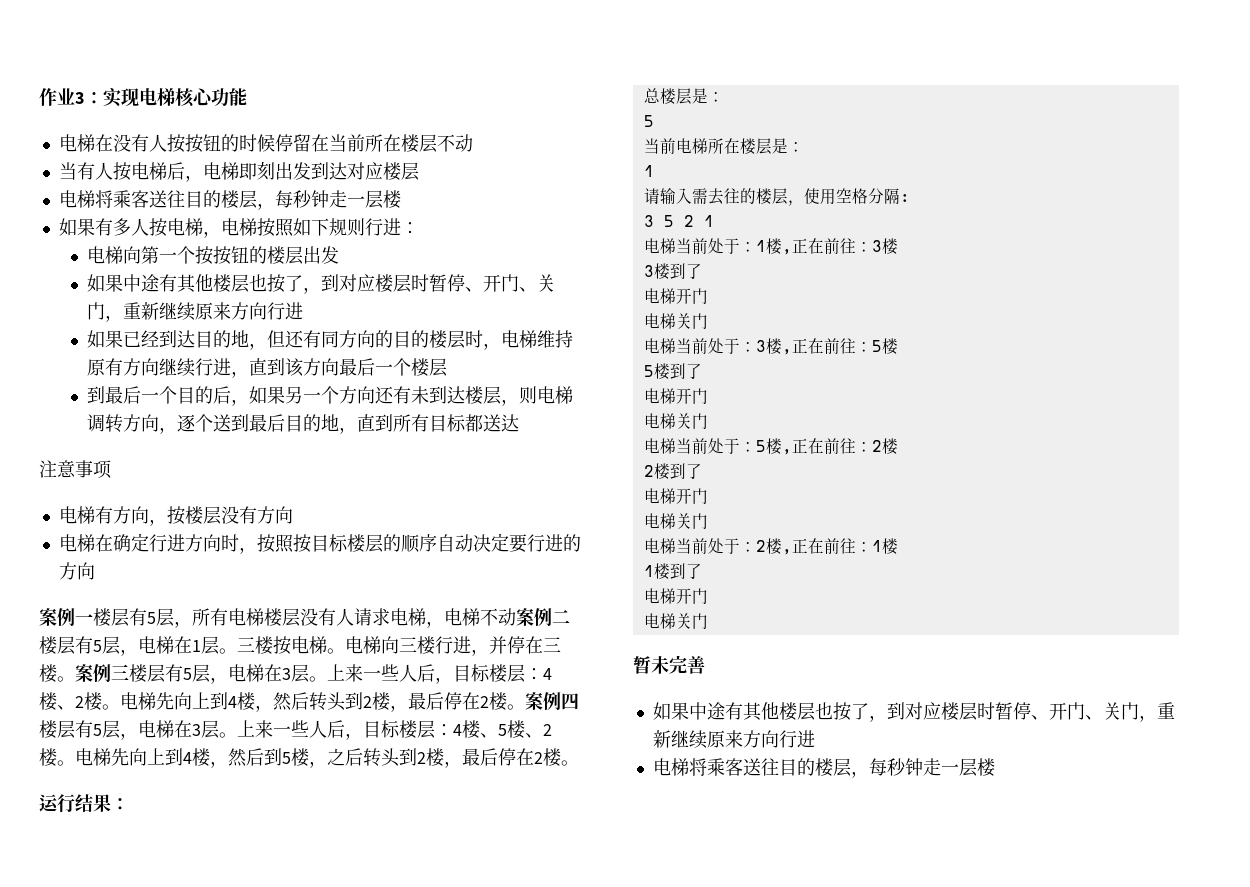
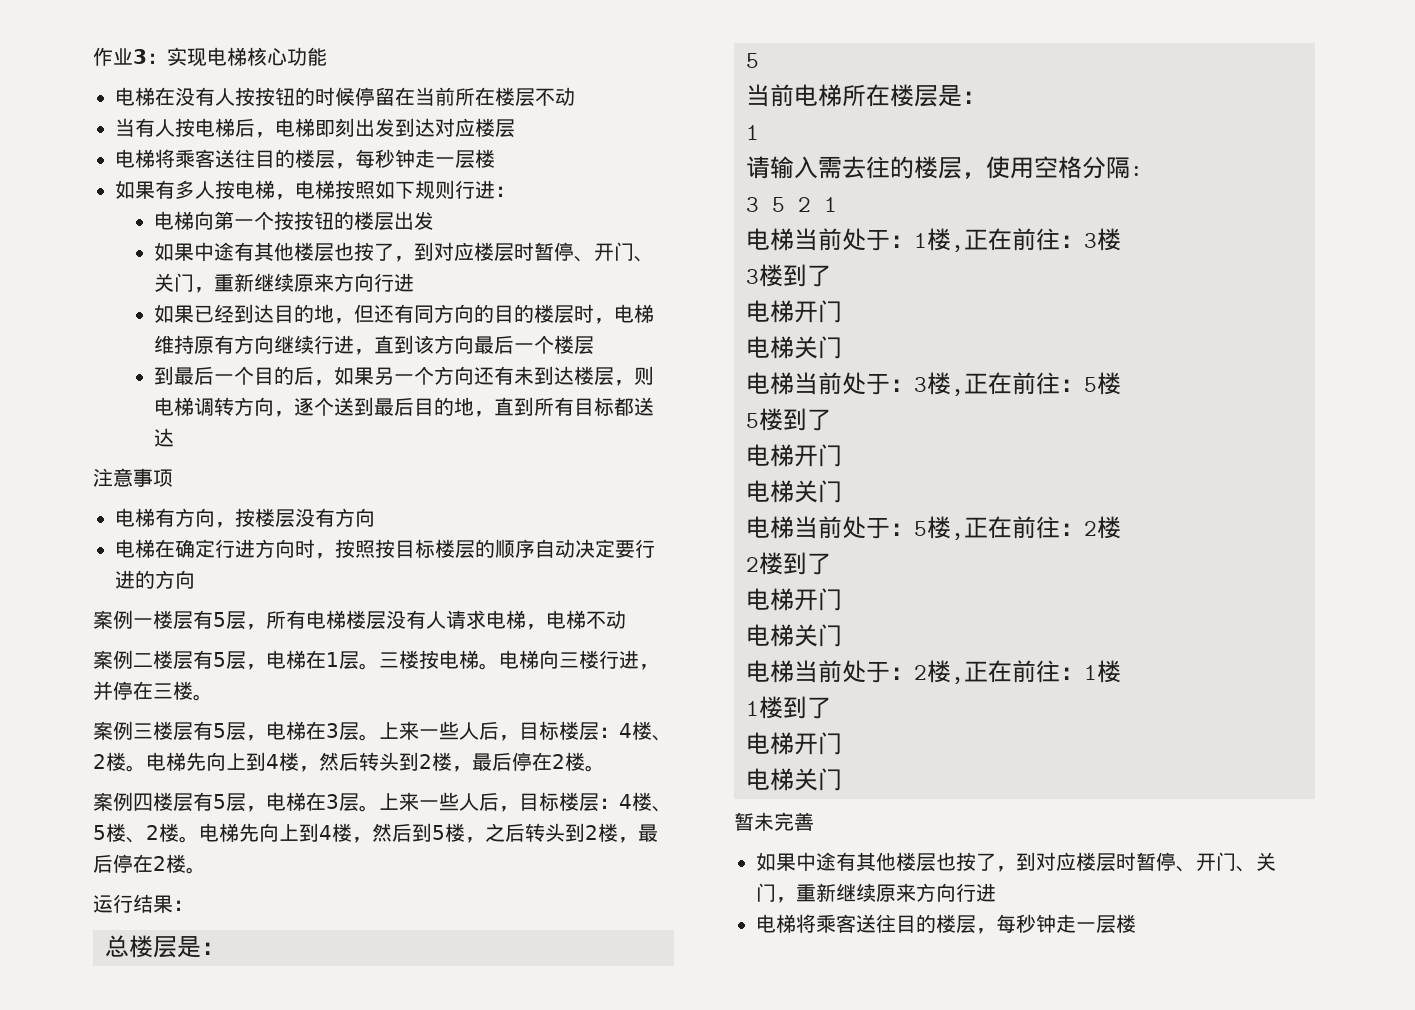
- 案例一楼层有5层，所有电梯楼层没有人请求电梯，电梯不动案例二楼层有5层，电梯在1层。
+ 案例一楼层有5层，所有电梯楼层没有人请求电梯，电梯不动
+ 案例二楼层有5层，电梯在1层。
- 电梯向三楼行进，并停在三楼。案例三楼层有5层，电梯在3层。
+ 电梯向三楼行进，并停在三楼。
+ 案例三楼层有5层，电梯在3层。
- 电梯先向上到4楼，然后转头到2楼，最后停在2楼。案例四楼层有5层，电梯在3层。
+ 电梯先向上到4楼，然后转头到2楼，最后停在2楼。
+ 案例四楼层有5层，电梯在3层。

